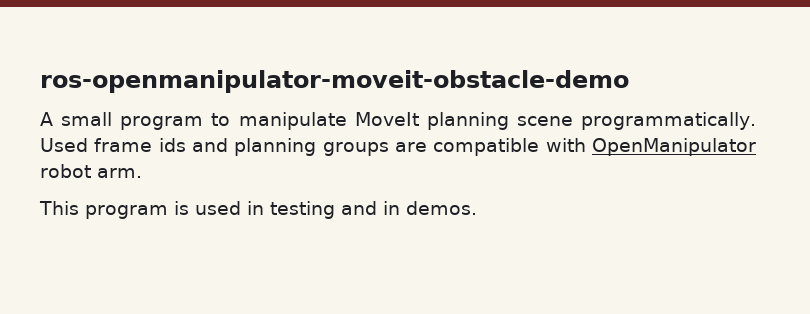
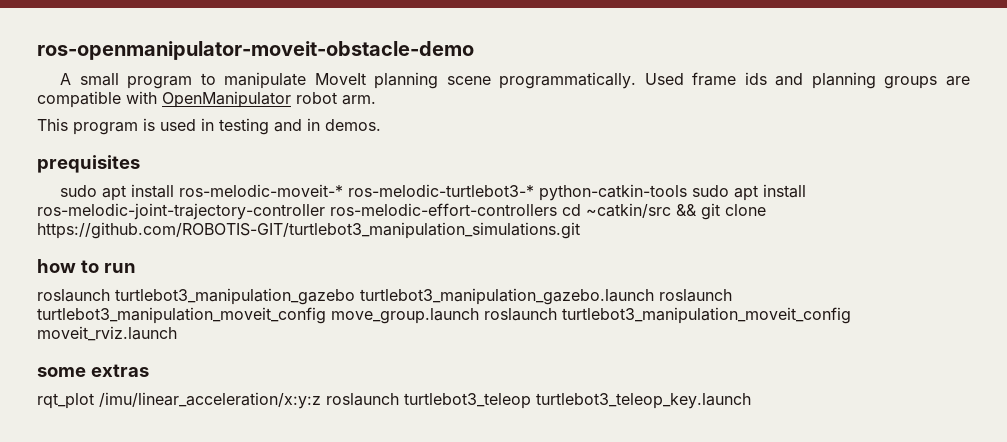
+ prequisites
+ sudo apt install ros-melodic-moveit-* ros-melodic-turtlebot3-* python-catkin-tools sudo apt install ros-melodic-joint-trajectory-controller ros-melodic-effort-controllers cd ~catkin/src && git clone https://github.com/ROBOTIS-GIT/turtlebot3_manipulation_simulations.git
+ how to run
+ roslaunch turtlebot3_manipulation_gazebo turtlebot3_manipulation_gazebo.launch roslaunch turtlebot3_manipulation_moveit_config move_group.launch roslaunch turtlebot3_manipulation_moveit_config moveit_rviz.launch
+ some extras
+ rqt_plot /imu/linear_acceleration/x:y:z roslaunch turtlebot3_teleop turtlebot3_teleop_key.launch

